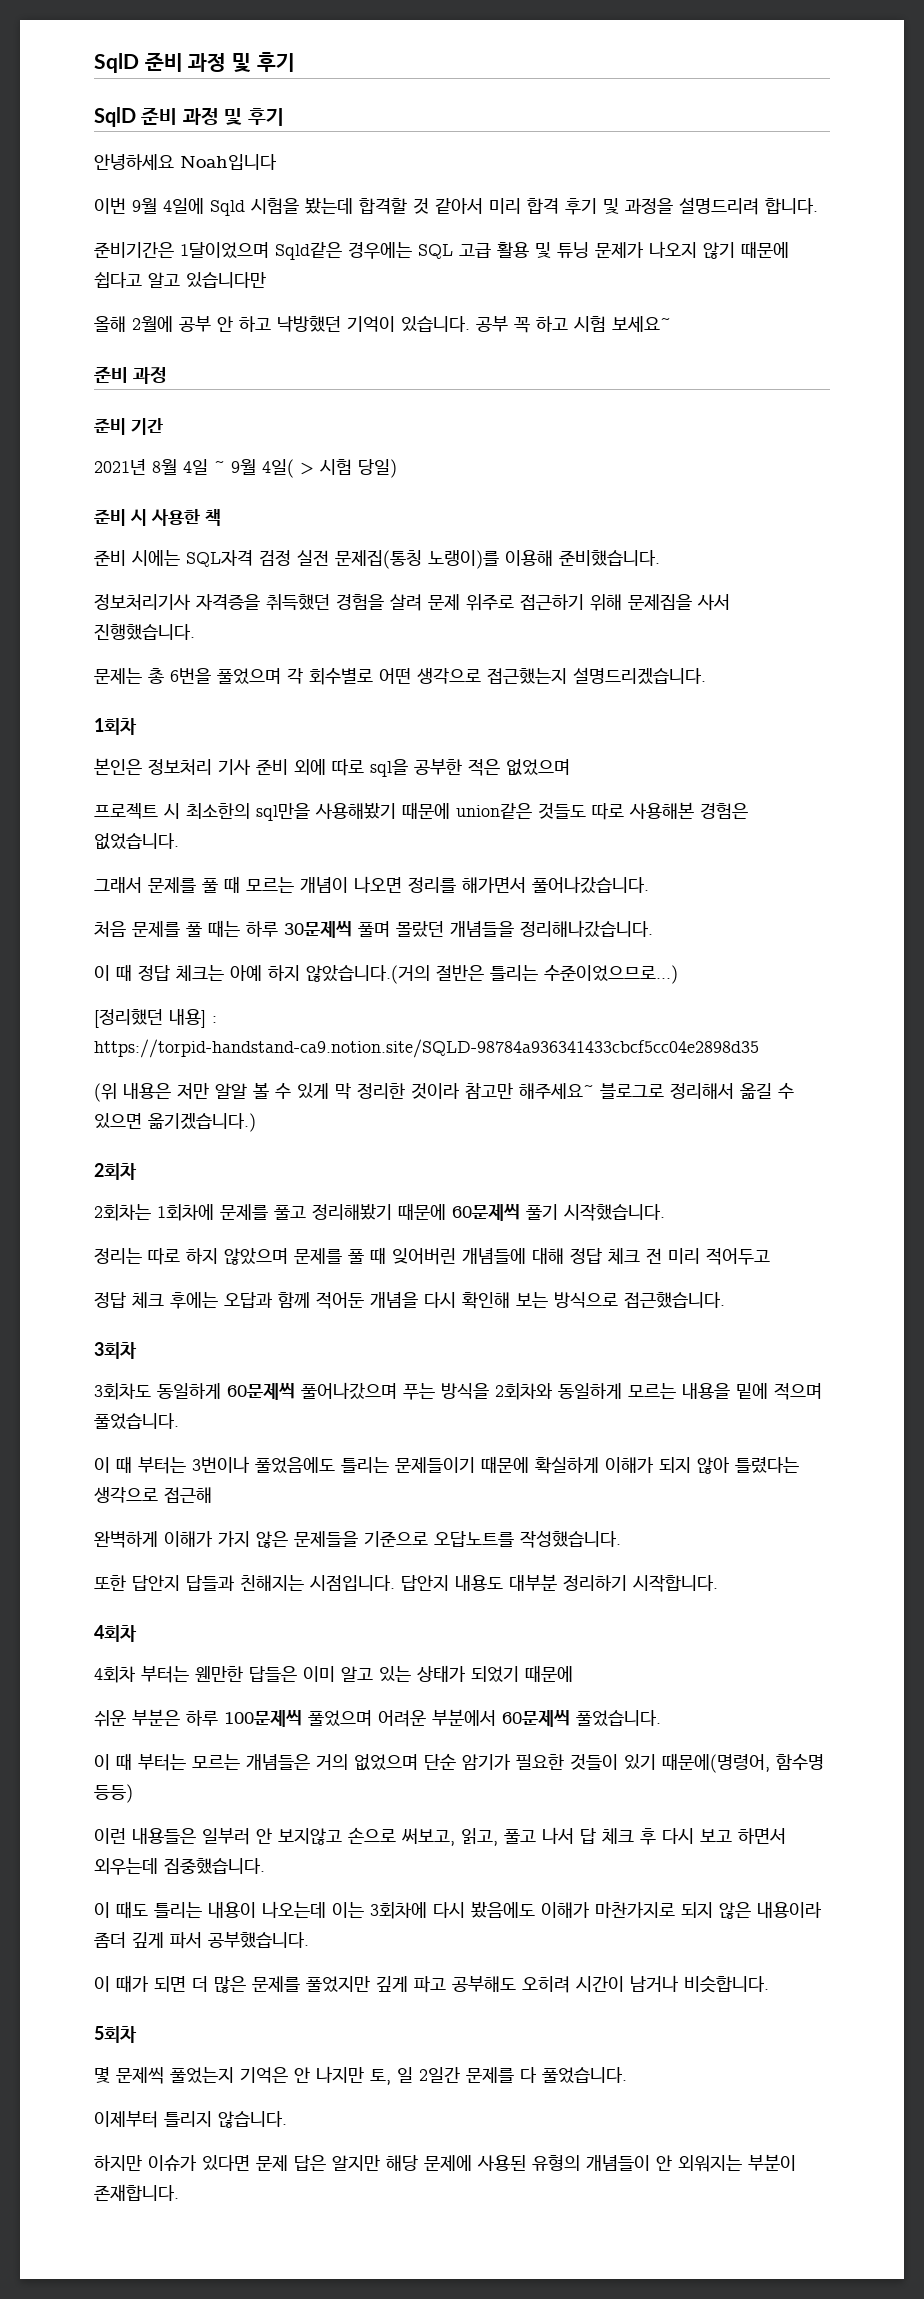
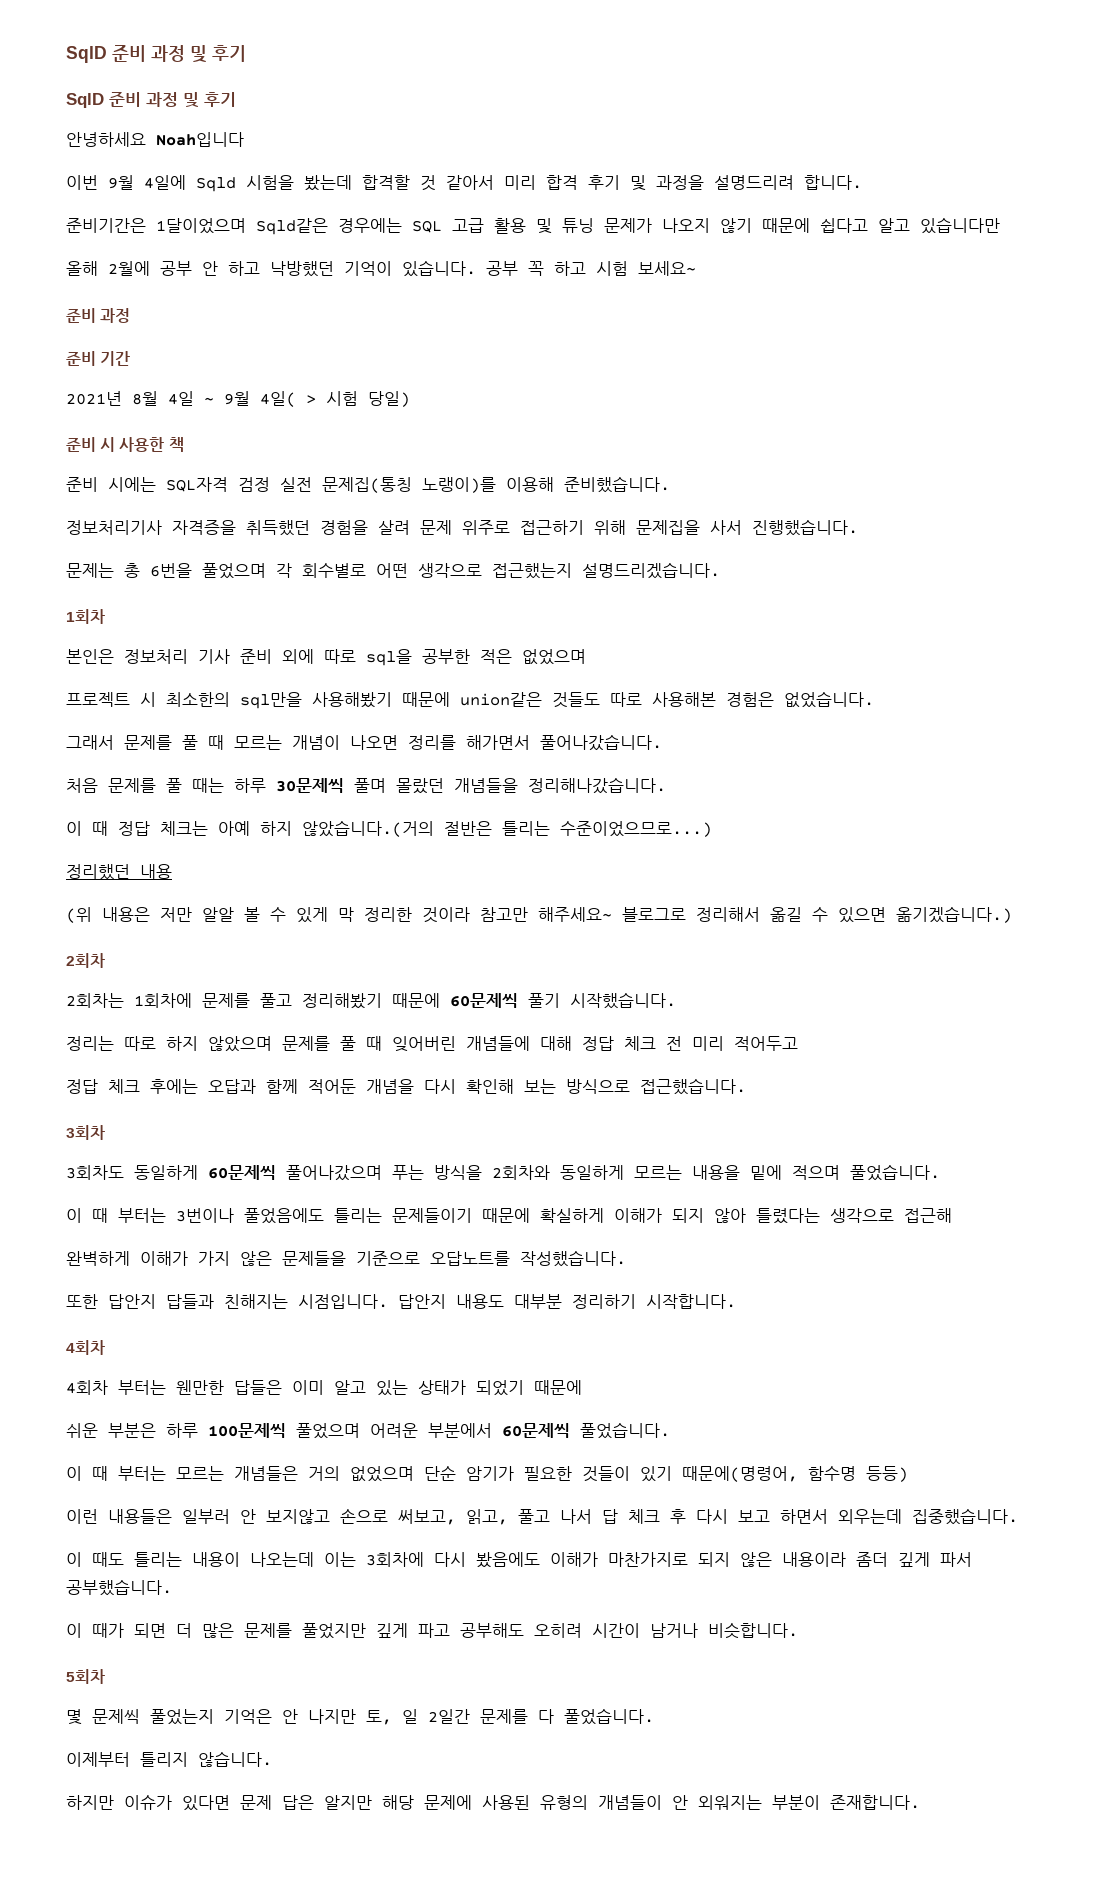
- [정리했던 내용] : https://torpid-handstand-ca9.notion.site/SQLD-98784a936341433cbcf5cc04e2898d35
+ 정리했던 내용

